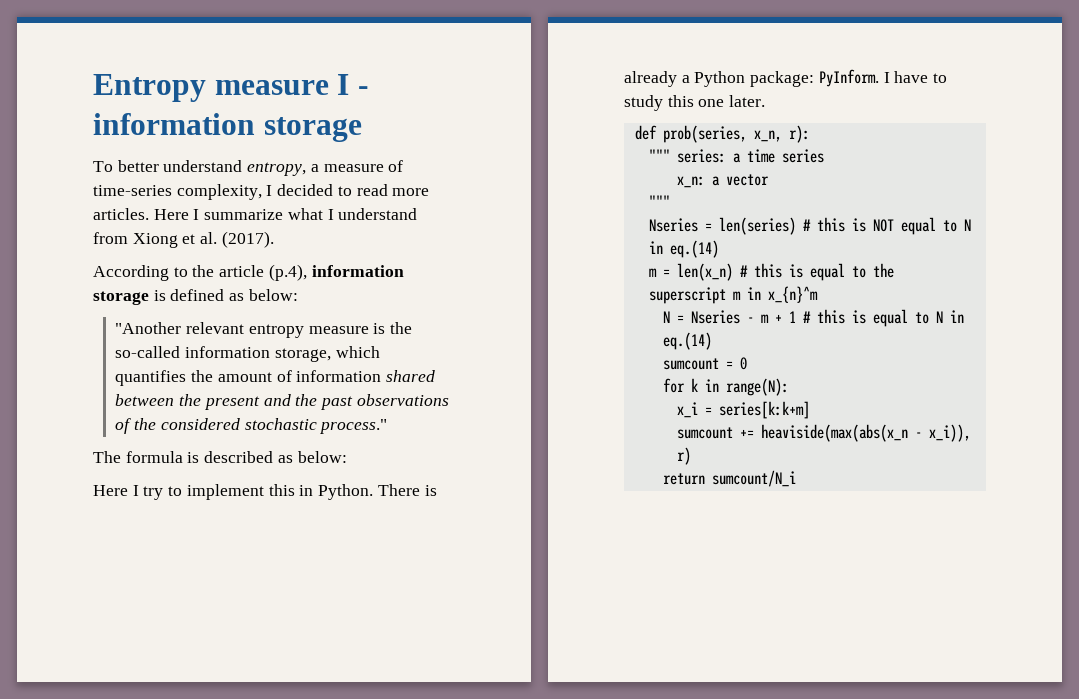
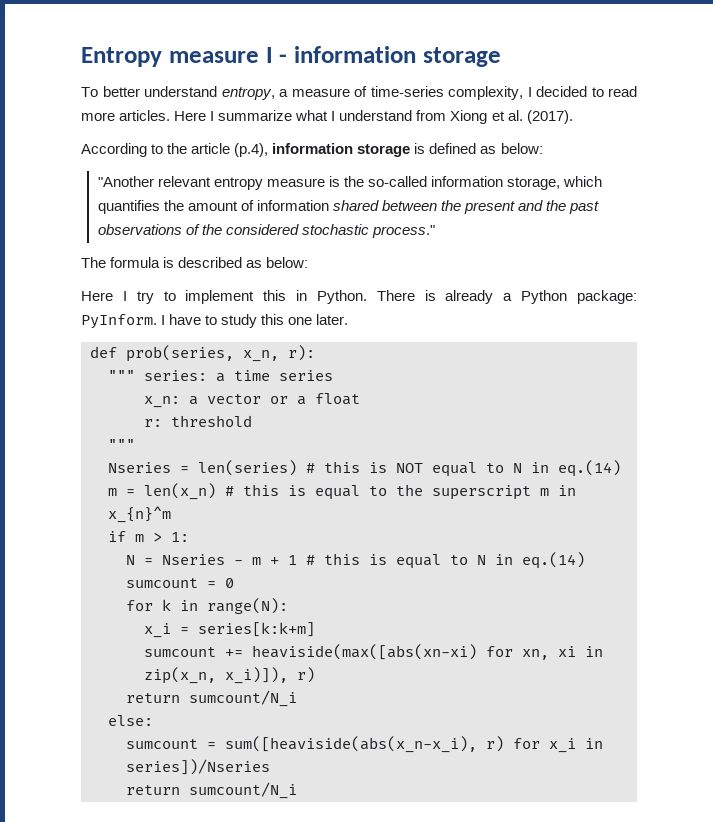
- x_n: a vector
+ x_n: a vector or a float
+ r: threshold
+ if m > 1:
- sumcount += heaviside(max(abs(x_n - x_i)), r)
+ sumcount += heaviside(max([abs(xn-xi) for xn, xi in zip(x_n, x_i)]), r)
+ return sumcount/N_i
+ else:
+ sumcount = sum([heaviside(abs(x_n-x_i), r) for x_i in series])/Nseries

